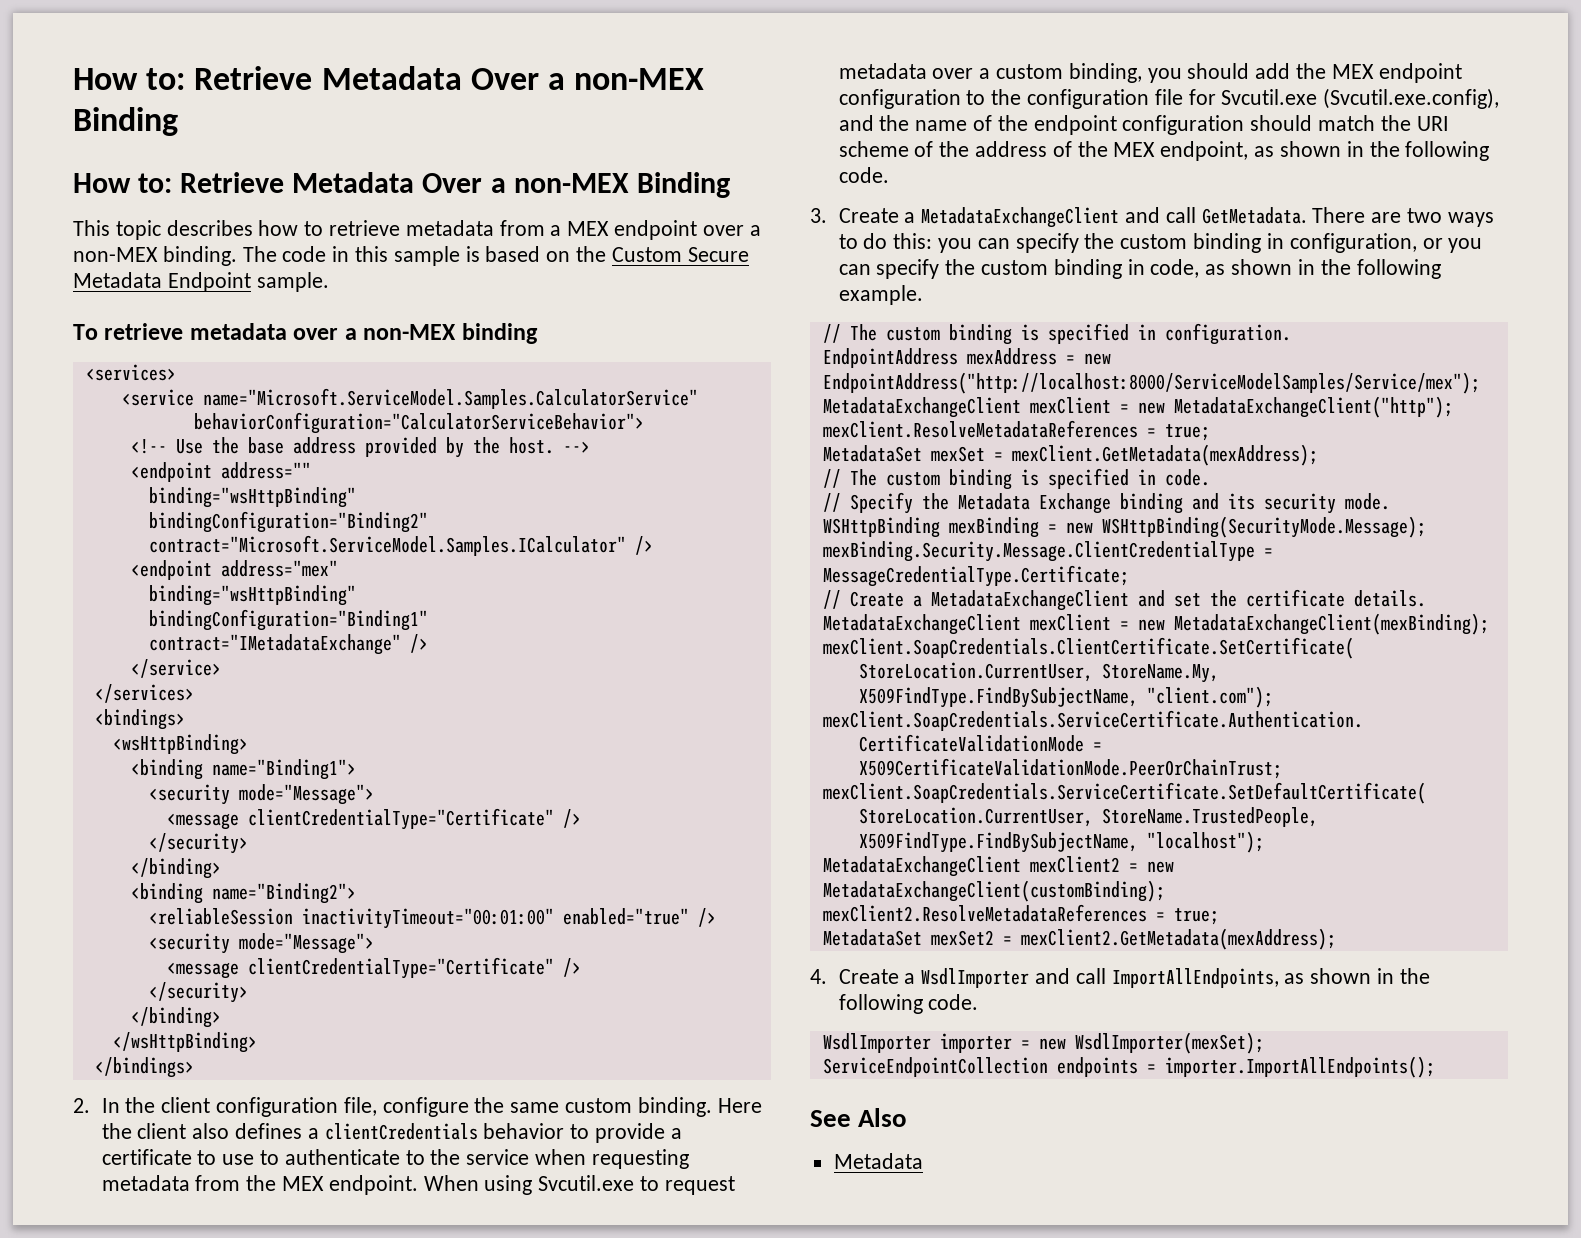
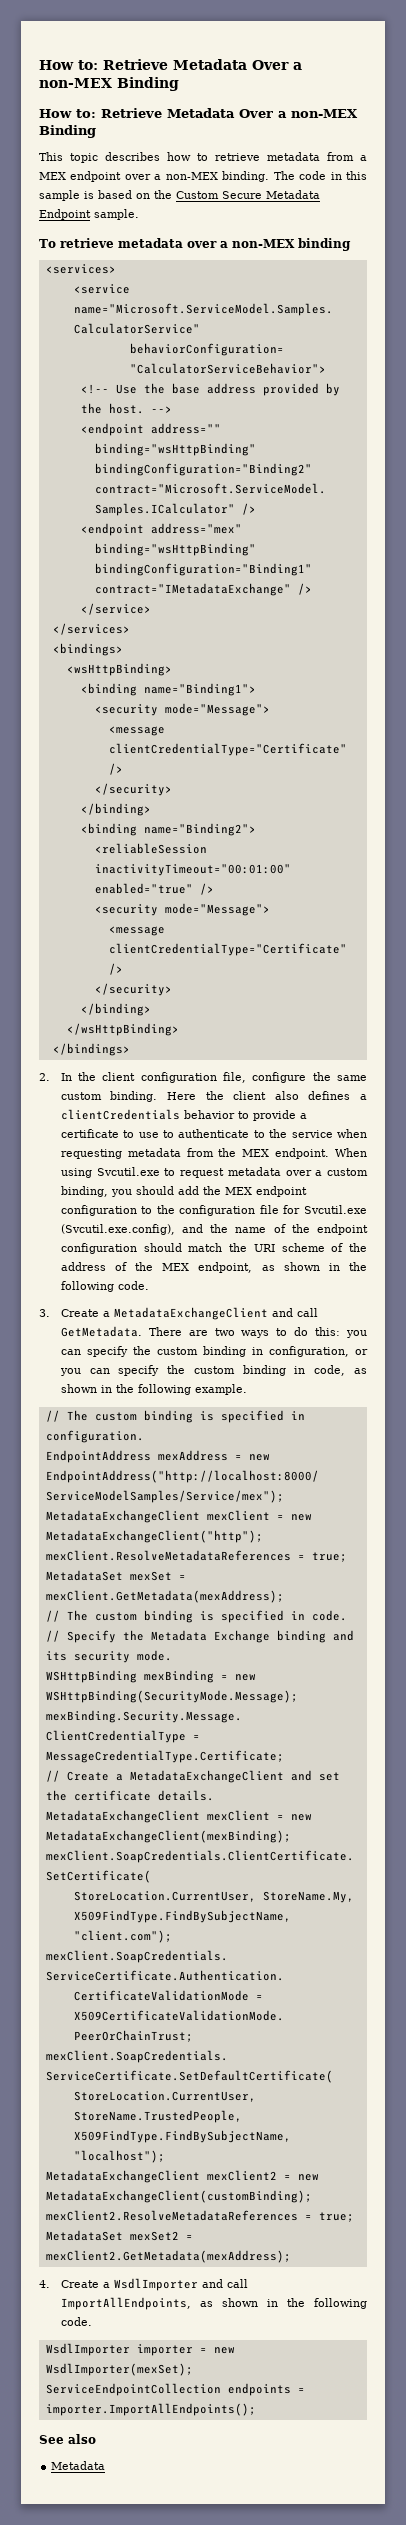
- See Also
+ See also

